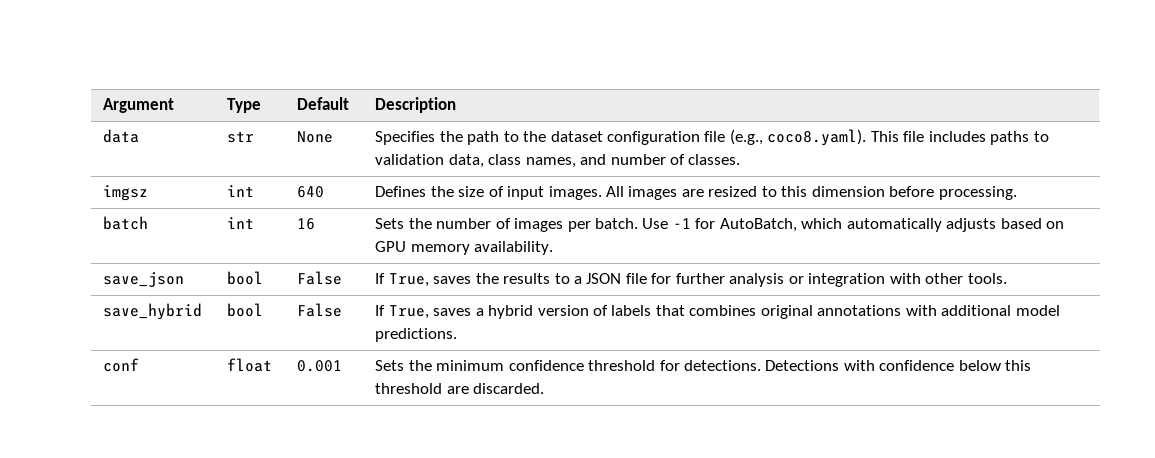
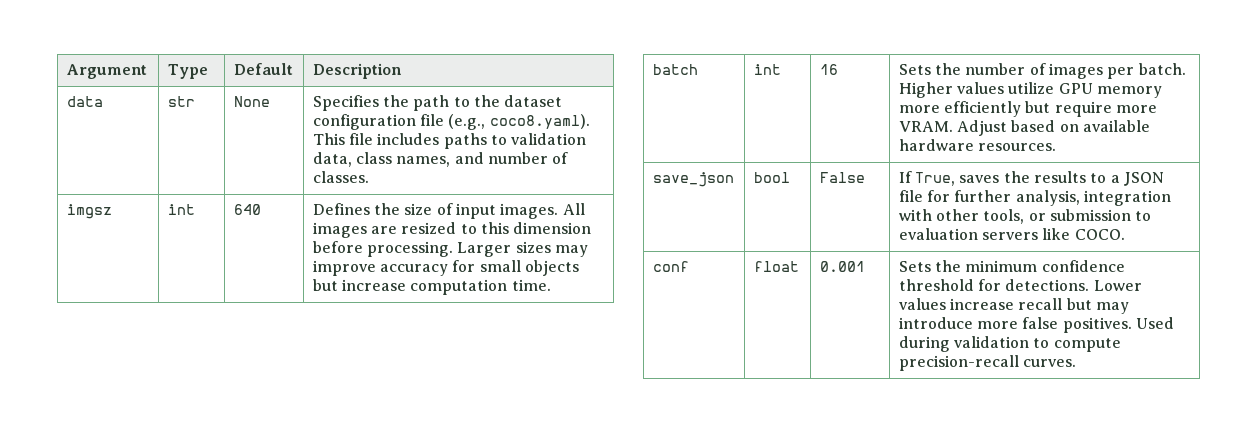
- imgsz | int | 640 | Defines the size of input images. All images are resized to this dimension before processing.
+ imgsz | int | 640 | Defines the size of input images. All images are resized to this dimension before processing. Larger sizes may improve accuracy for small objects but increase computation time.
- batch | int | 16 | Sets the number of images per batch. Use -1 for AutoBatch, which automatically adjusts based on GPU memory availability.
+ batch | int | 16 | Sets the number of images per batch. Higher values utilize GPU memory more efficiently but require more VRAM. Adjust based on available hardware resources.
- save_json | bool | False | If True, saves the results to a JSON file for further analysis or integration with other tools.
- save_hybrid | bool | False | If True, saves a hybrid version of labels that combines original annotations with additional model predictions.
+ save_json | bool | False | If True, saves the results to a JSON file for further analysis, integration with other tools, or submission to evaluation servers like COCO.
- conf | float | 0.001 | Sets the minimum confidence threshold for detections. Detections with confidence below this threshold are discarded.
+ conf | float | 0.001 | Sets the minimum confidence threshold for detections. Lower values increase recall but may introduce more false positives. Used during validation to compute precision-recall curves.

